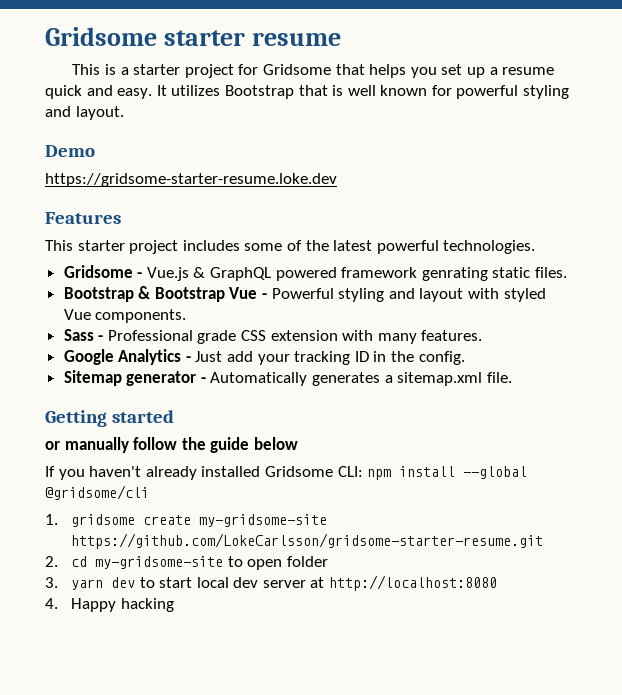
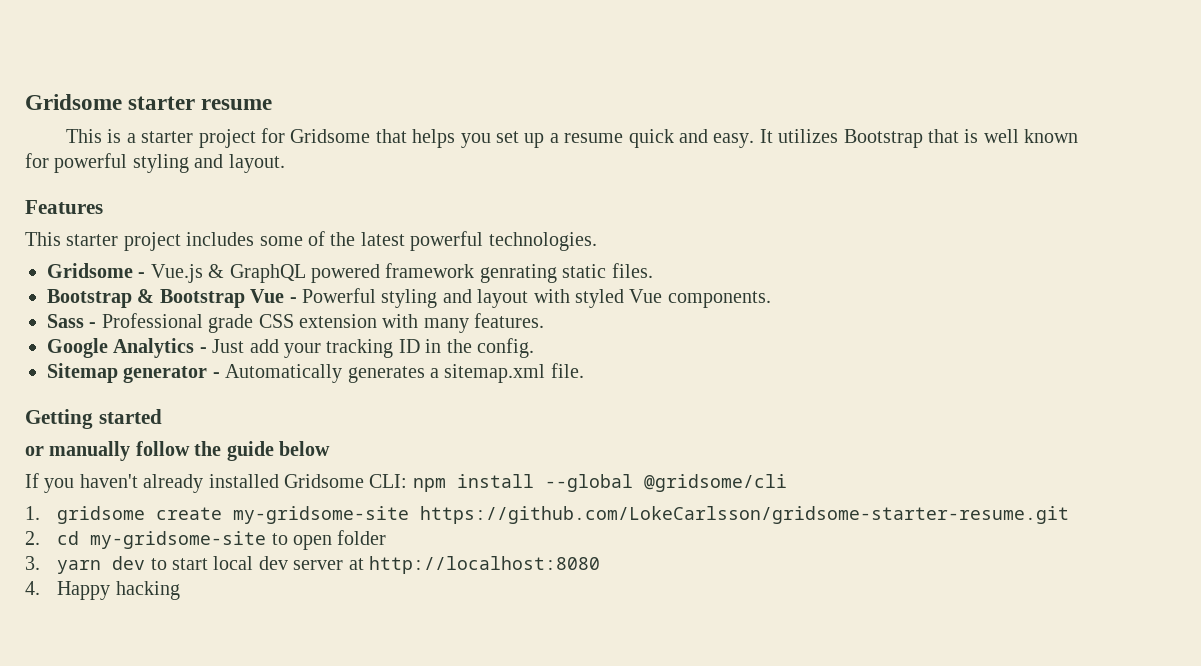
- Demo
- https://gridsome-starter-resume.loke.dev

